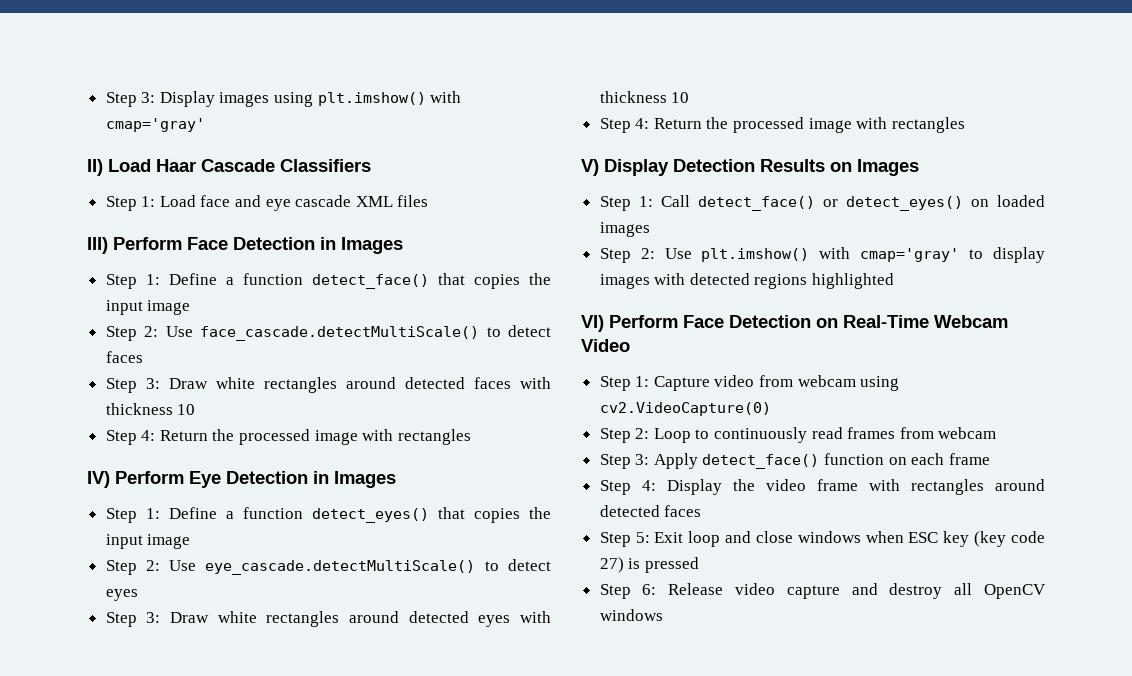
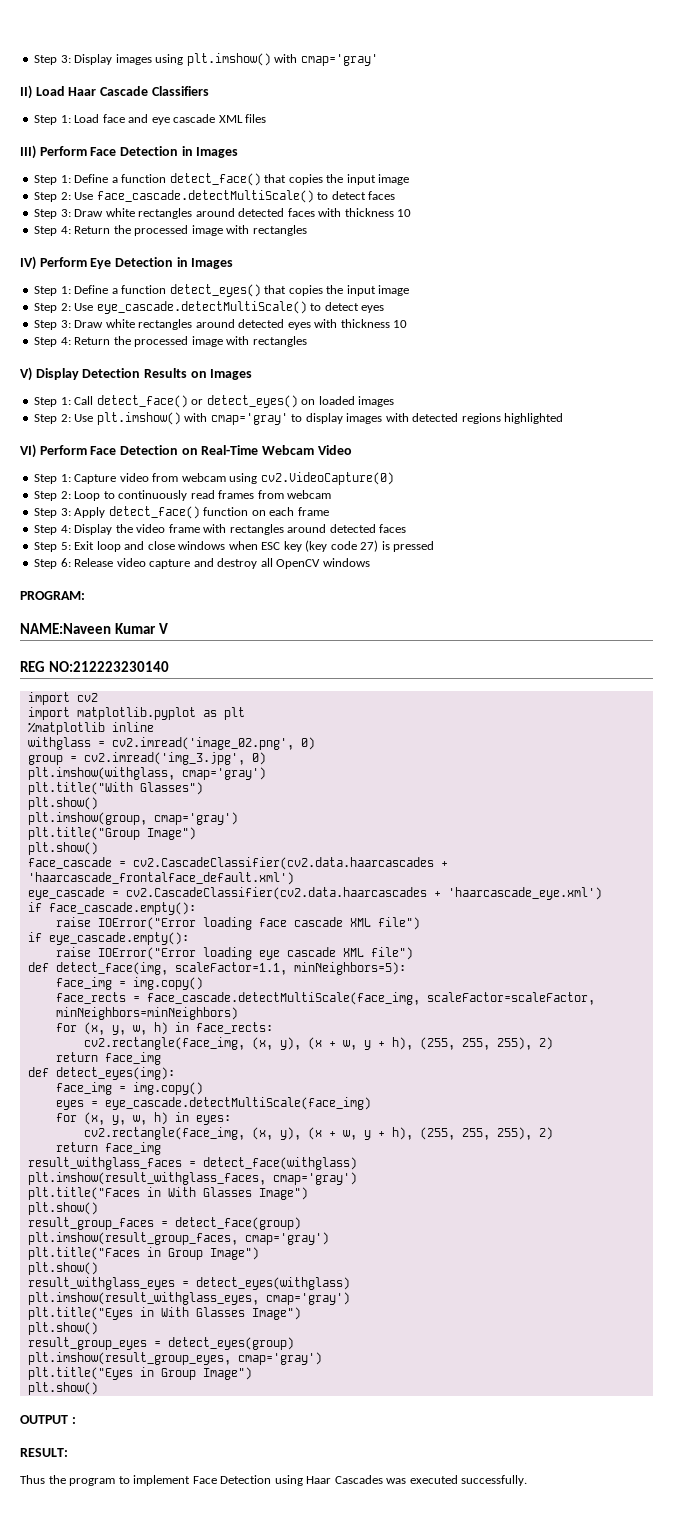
+ PROGRAM:
+ NAME:Naveen Kumar V
+ REG NO:212223230140
+ import cv2
+ import matplotlib.pyplot as plt
+ %matplotlib inline
+ withglass = cv2.imread('image_02.png', 0)
+ group = cv2.imread('img_3.jpg', 0)
+ plt.imshow(withglass, cmap='gray')
+ plt.title("With Glasses")
+ plt.show()
+ plt.imshow(group, cmap='gray')
+ plt.title("Group Image")
+ plt.show()
+ face_cascade = cv2.CascadeClassifier(cv2.data.haarcascades + 'haarcascade_frontalface_default.xml')
+ eye_cascade = cv2.CascadeClassifier(cv2.data.haarcascades + 'haarcascade_eye.xml')
+ if face_cascade.empty():
+ raise IOError("Error loading face cascade XML file")
+ if eye_cascade.empty():
+ raise IOError("Error loading eye cascade XML file")
+ def detect_face(img, scaleFactor=1.1, minNeighbors=5):
+ face_img = img.copy()
+ face_rects = face_cascade.detectMultiScale(face_img, scaleFactor=scaleFactor, minNeighbors=minNeighbors)
+ for (x, y, w, h) in face_rects:
+ cv2.rectangle(face_img, (x, y), (x + w, y + h), (255, 255, 255), 2)
+ return face_img
+ def detect_eyes(img):
+ face_img = img.copy()
+ eyes = eye_cascade.detectMultiScale(face_img)
+ for (x, y, w, h) in eyes:
+ cv2.rectangle(face_img, (x, y), (x + w, y + h), (255, 255, 255), 2)
+ return face_img
+ result_withglass_faces = detect_face(withglass)
+ plt.imshow(result_withglass_faces, cmap='gray')
+ plt.title("Faces in With Glasses Image")
+ plt.show()
+ result_group_faces = detect_face(group)
+ plt.imshow(result_group_faces, cmap='gray')
+ plt.title("Faces in Group Image")
+ plt.show()
+ result_withglass_eyes = detect_eyes(withglass)
+ plt.imshow(result_withglass_eyes, cmap='gray')
+ plt.title("Eyes in With Glasses Image")
+ plt.show()
+ result_group_eyes = detect_eyes(group)
+ plt.imshow(result_group_eyes, cmap='gray')
+ plt.title("Eyes in Group Image")
+ plt.show()
+ OUTPUT :
+ RESULT:
+ Thus the program to implement Face Detection using Haar Cascades was executed successfully.

